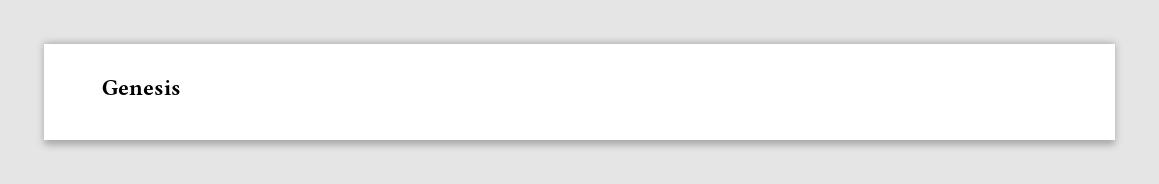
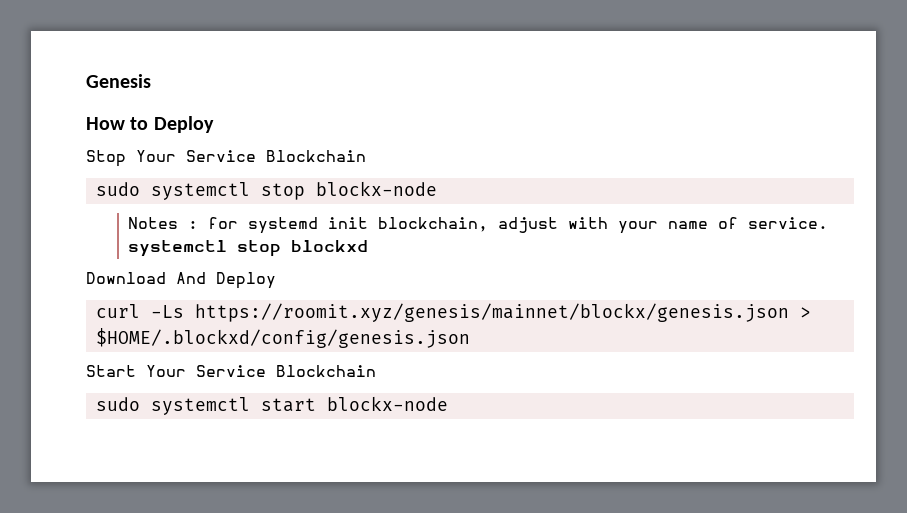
+ How to Deploy
+ Stop Your Service Blockchain
+ sudo systemctl stop blockx-node
+ Notes : for systemd init blockchain, adjust with your name of service. systemctl stop blockxd
+ Download And Deploy
+ curl -Ls https://roomit.xyz/genesis/mainnet/blockx/genesis.json > $HOME/.blockxd/config/genesis.json
+ Start Your Service Blockchain
+ sudo systemctl start blockx-node

